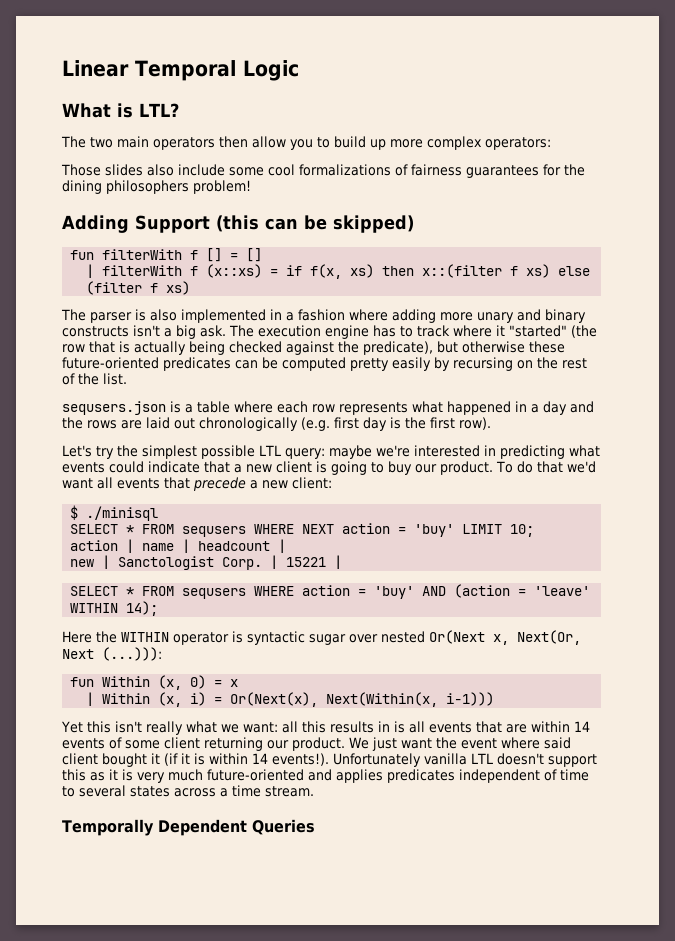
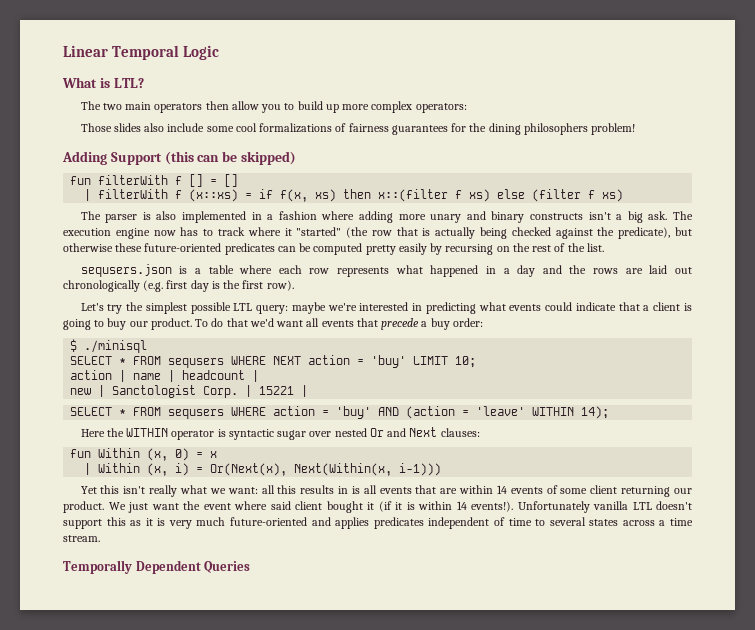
- The execution engine has to track where it "started" (the row that is actually being checked against the predicate), but otherwise these future-oriented predicates can be computed pretty easily by recursing on the rest of the list.
+ The execution engine now has to track where it "started" (the row that is actually being checked against the predicate), but otherwise these future-oriented predicates can be computed pretty easily by recursing on the rest of the list.
- Let's try the simplest possible LTL query: maybe we're interested in predicting what events could indicate that a new client is going to buy our product.
+ Let's try the simplest possible LTL query: maybe we're interested in predicting what events could indicate that a client is going to buy our product.
- To do that we'd want all events that precede a new client:
+ To do that we'd want all events that precede a buy order:
- Here the WITHIN operator is syntactic sugar over nested Or(Next x, Next(Or, Next (...))):
+ Here the WITHIN operator is syntactic sugar over nested Or and Next clauses:

